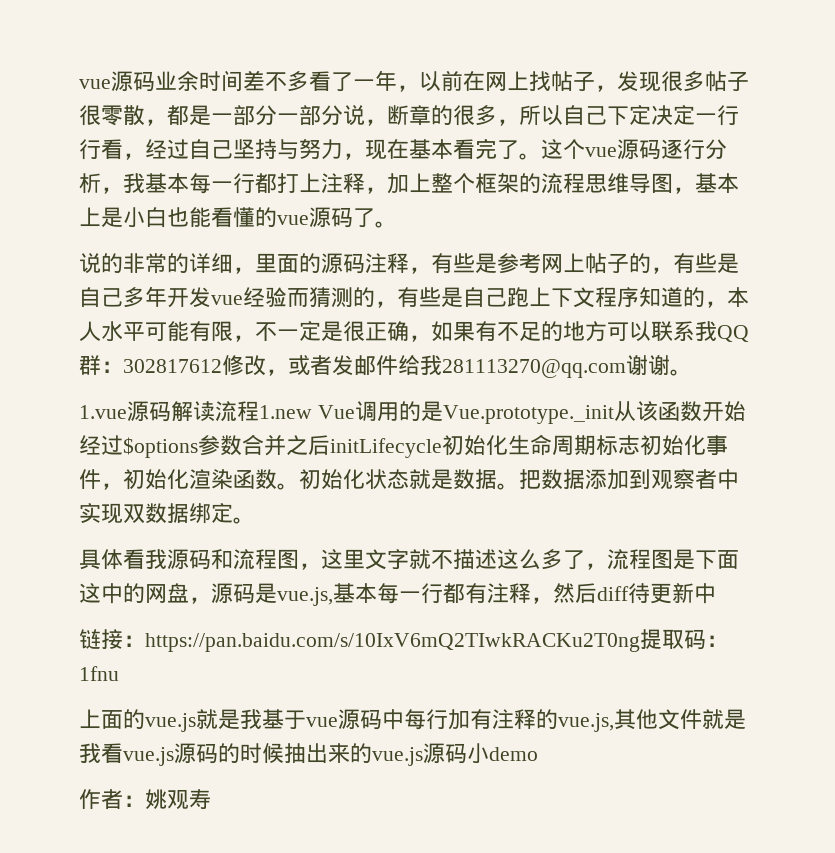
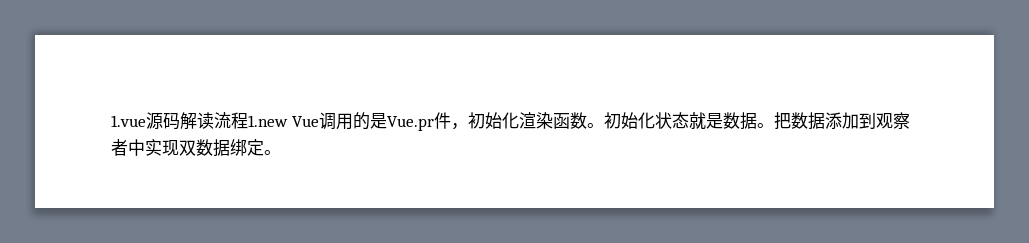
- vue源码业余时间差不多看了一年，以前在网上找帖子，发现很多帖子很零散，都是一部分一部分说，断章的很多，所以自己下定决定一行行看，经过自己坚持与努力，现在基本看完了。这个vue源码逐行分析，我基本每一行都打上注释，加上整个框架的流程思维导图，基本上是小白也能看懂的vue源码了。
- 说的非常的详细，里面的源码注释，有些是参考网上帖子的，有些是自己多年开发vue经验而猜测的，有些是自己跑上下文程序知道的，本人水平可能有限，不一定是很正确，如果有不足的地方可以联系我QQ群：302817612修改，或者发邮件给我281113270@qq.com谢谢。
- 1.vue源码解读流程1.new Vue调用的是Vue.prototype._init从该函数开始经过$options参数合并之后initLifecycle初始化生命周期标志初始化事件，初始化渲染函数。
+ 1.vue源码解读流程1.new Vue调用的是Vue.pr件，初始化渲染函数。
- 具体看我源码和流程图，这里文字就不描述这么多了，流程图是下面这中的网盘，源码是vue.js,基本每一行都有注释，然后diff待更新中
- 链接：https://pan.baidu.com/s/10IxV6mQ2TIwkRACKu2T0ng提取码：1fnu
- 上面的vue.js就是我基于vue源码中每行加有注释的vue.js,其他文件就是我看vue.js源码的时候抽出来的vue.js源码小demo
- 作者：姚观寿

